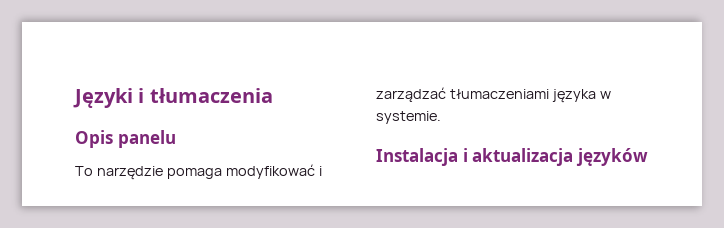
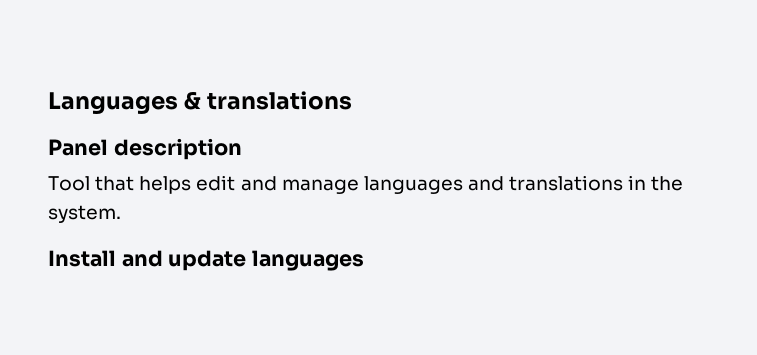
- Języki i tłumaczenia
- Opis panelu
- To narzędzie pomaga modyfikować i zarządzać tłumaczeniami języka w systemie.
- Instalacja i aktualizacja języków
+ Languages & translations
+ Panel description
+ Tool that helps edit and manage languages and translations in the system.
+ Install and update languages

